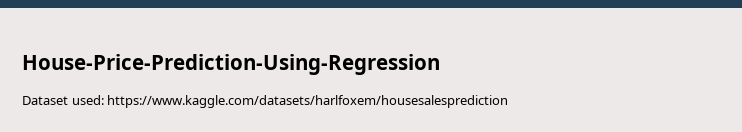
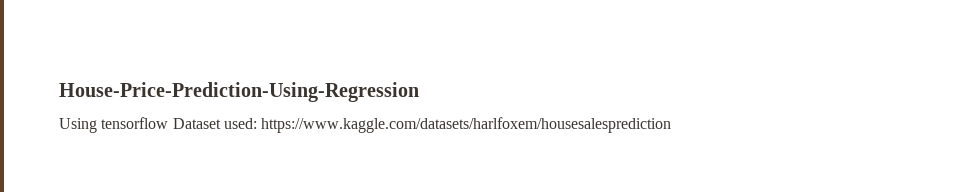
- Dataset used: https://www.kaggle.com/datasets/harlfoxem/housesalesprediction
+ Using tensorflow Dataset used: https://www.kaggle.com/datasets/harlfoxem/housesalesprediction

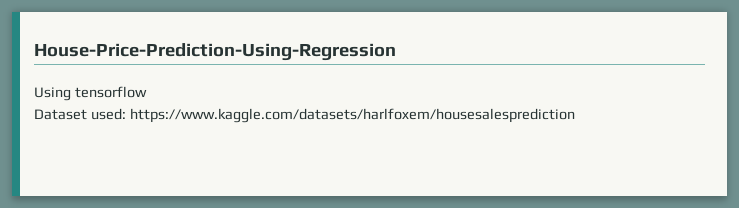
- Using tensorflow Dataset used: https://www.kaggle.com/datasets/harlfoxem/housesalesprediction
+ Using tensorflow
+ Dataset used: https://www.kaggle.com/datasets/harlfoxem/housesalesprediction

